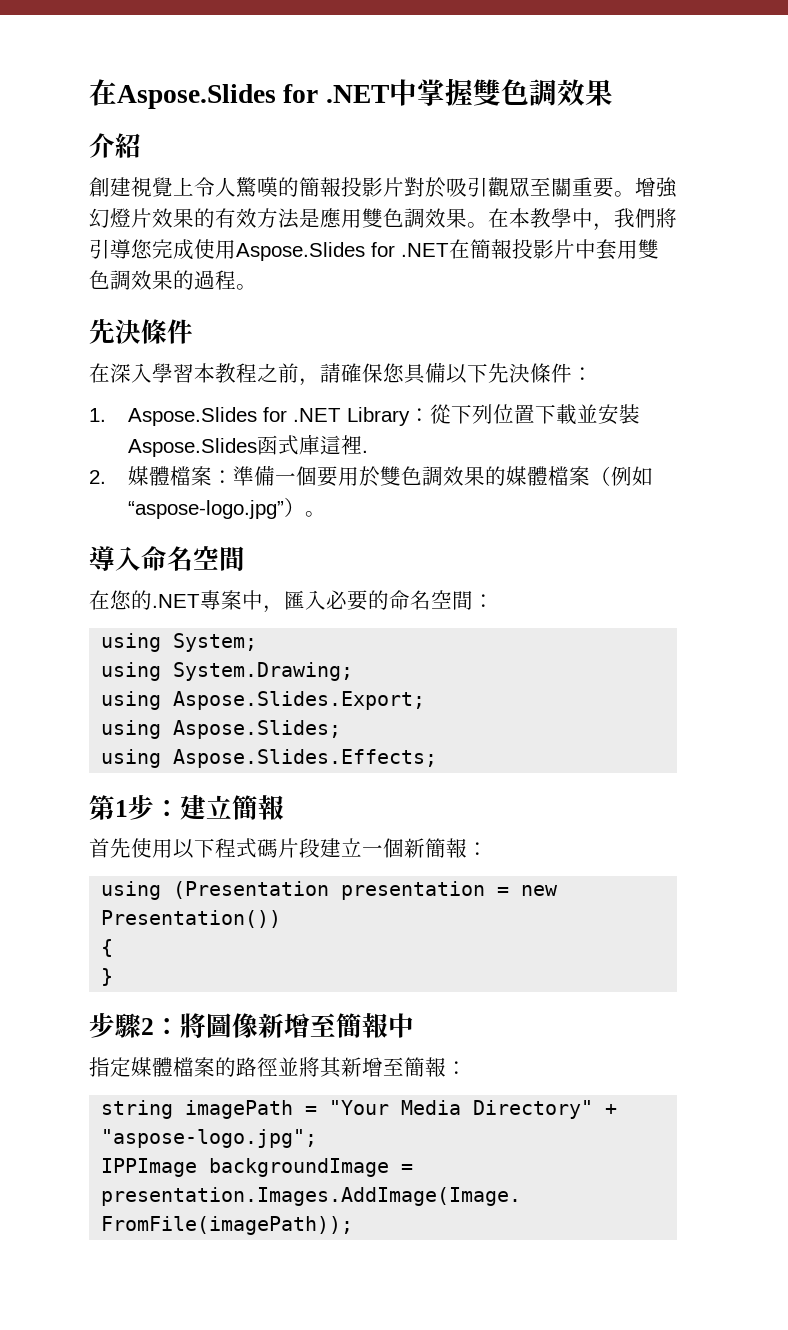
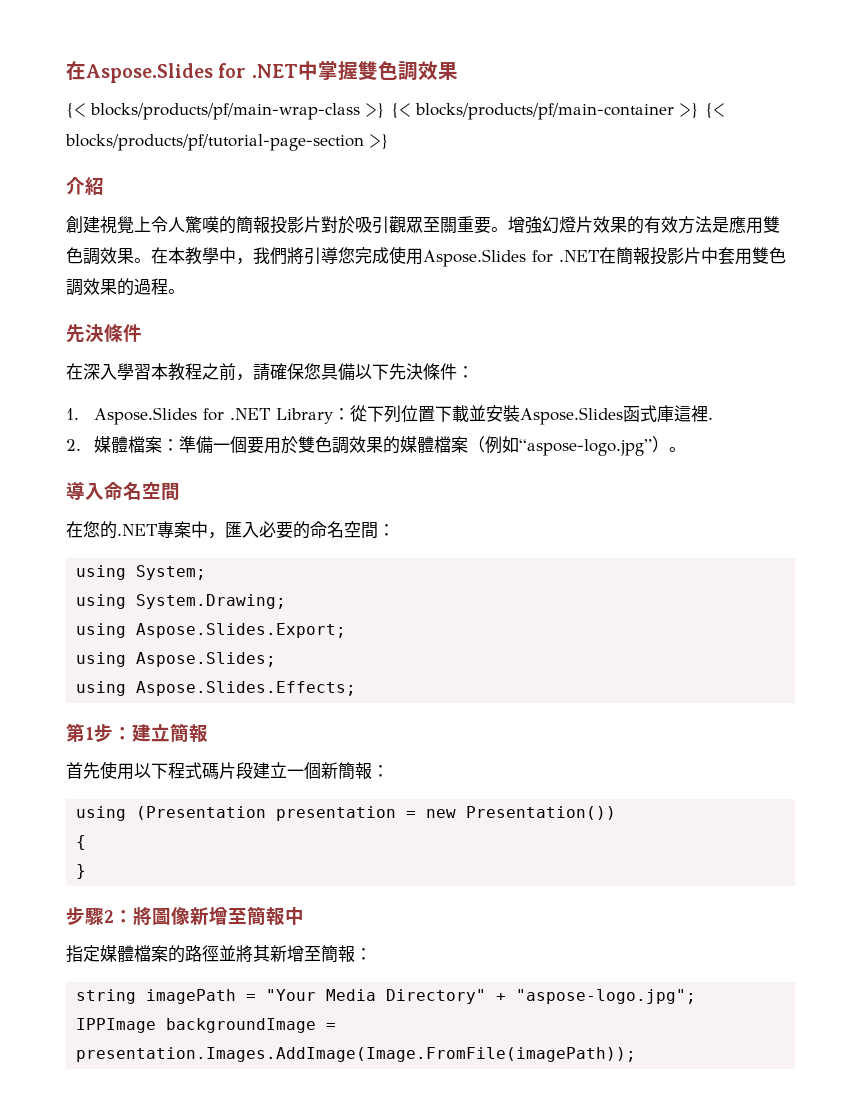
+ {< blocks/products/pf/main-wrap-class >} {< blocks/products/pf/main-container >} {< blocks/products/pf/tutorial-page-section >}

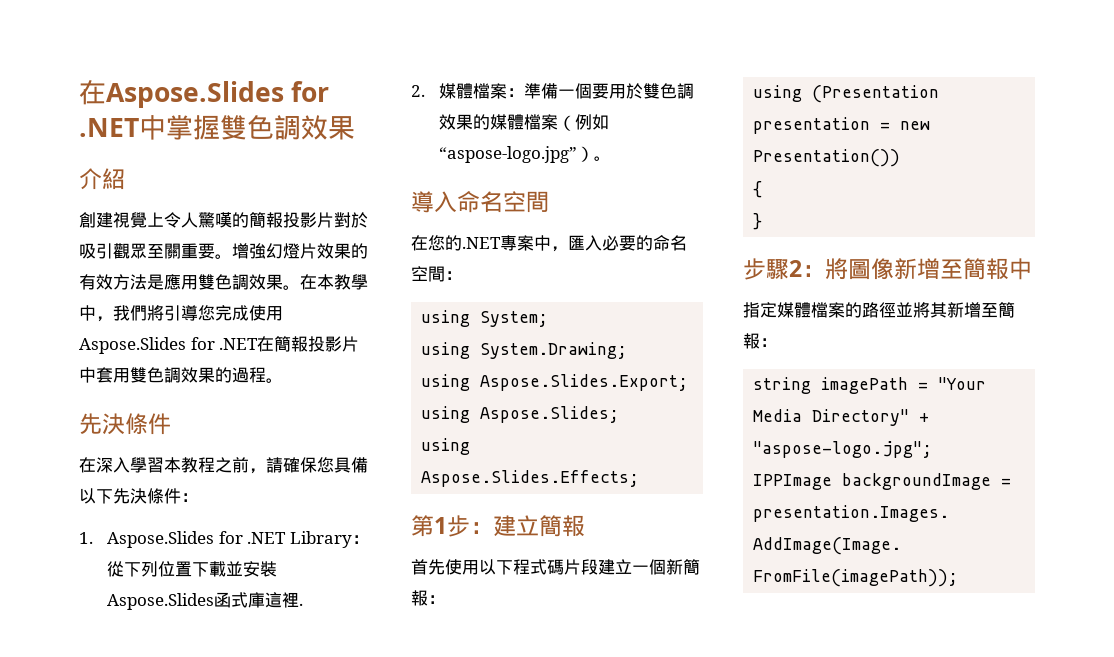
- {< blocks/products/pf/main-wrap-class >} {< blocks/products/pf/main-container >} {< blocks/products/pf/tutorial-page-section >}

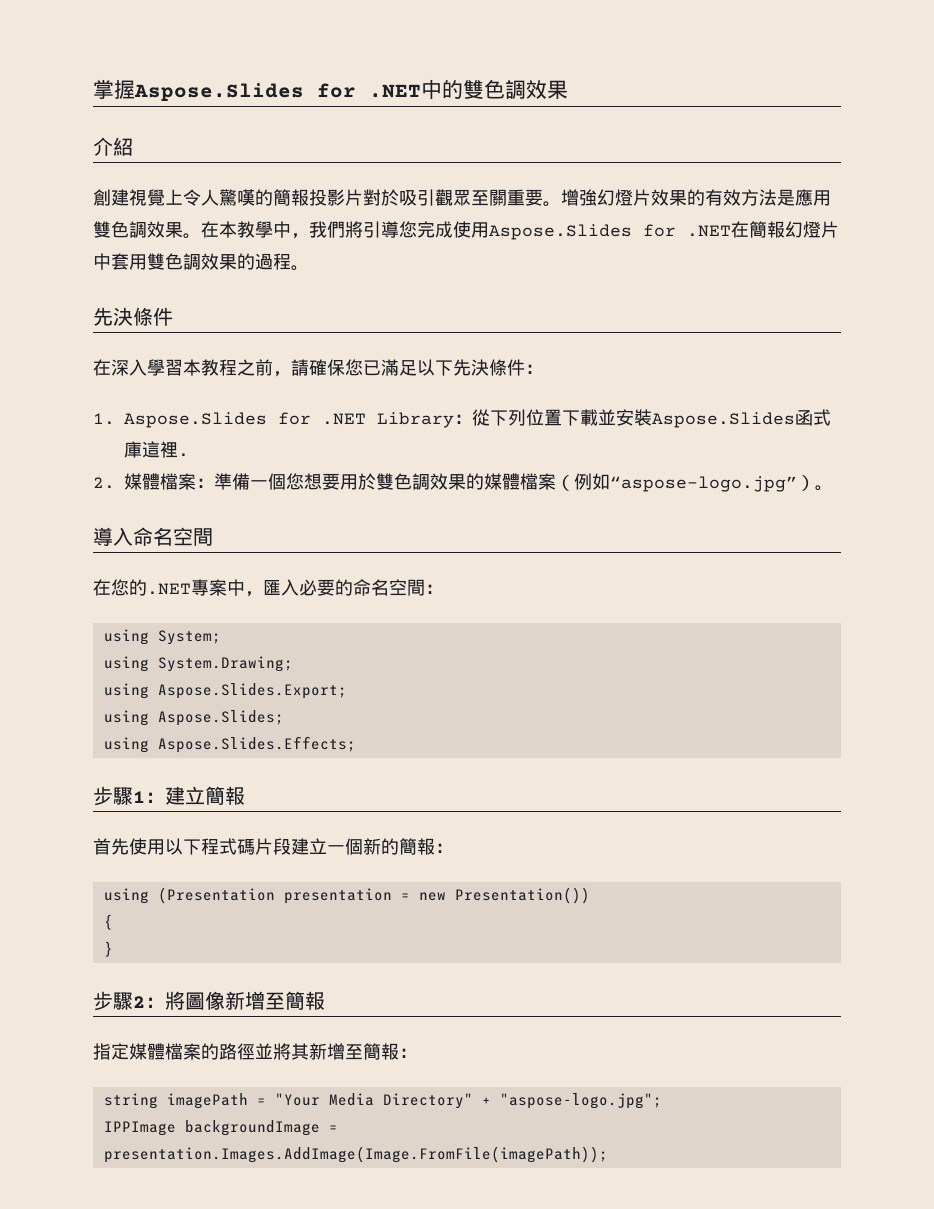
- 在Aspose.Slides for .NET中掌握雙色調效果
+ 掌握Aspose.Slides for .NET中的雙色調效果
- 在本教學中，我們將引導您完成使用Aspose.Slides for .NET在簡報投影片中套用雙色調效果的過程。
+ 在本教學中，我們將引導您完成使用Aspose.Slides for .NET在簡報幻燈片中套用雙色調效果的過程。
- 在深入學習本教程之前，請確保您具備以下先決條件：
+ 在深入學習本教程之前，請確保您已滿足以下先決條件：
- 2.媒體檔案：準備一個要用於雙色調效果的媒體檔案（例如“aspose-logo.jpg”）。
+ 2.媒體檔案：準備一個您想要用於雙色調效果的媒體檔案（例如“aspose-logo.jpg”）。
- 第1步：建立簡報
+ 步驟1：建立簡報
- 首先使用以下程式碼片段建立一個新簡報：
+ 首先使用以下程式碼片段建立一個新的簡報：
- 步驟2：將圖像新增至簡報中
+ 步驟2：將圖像新增至簡報

